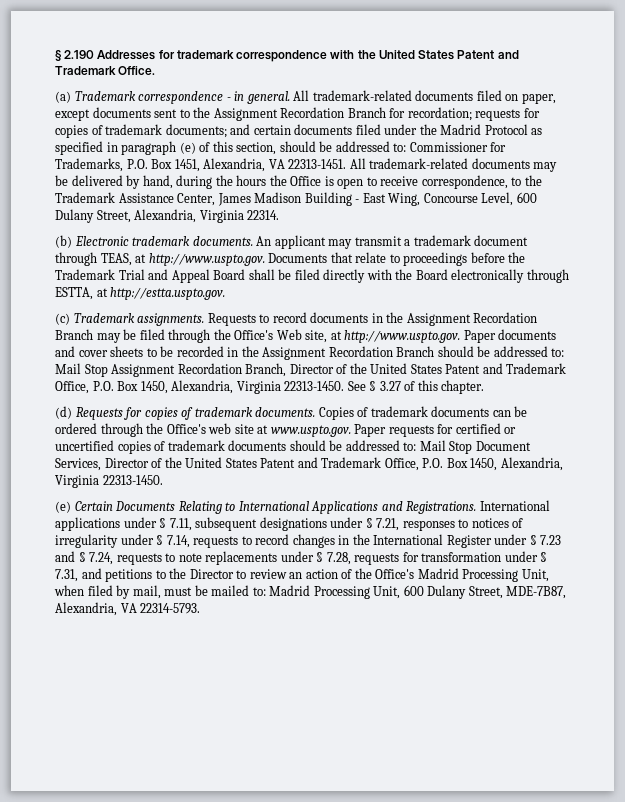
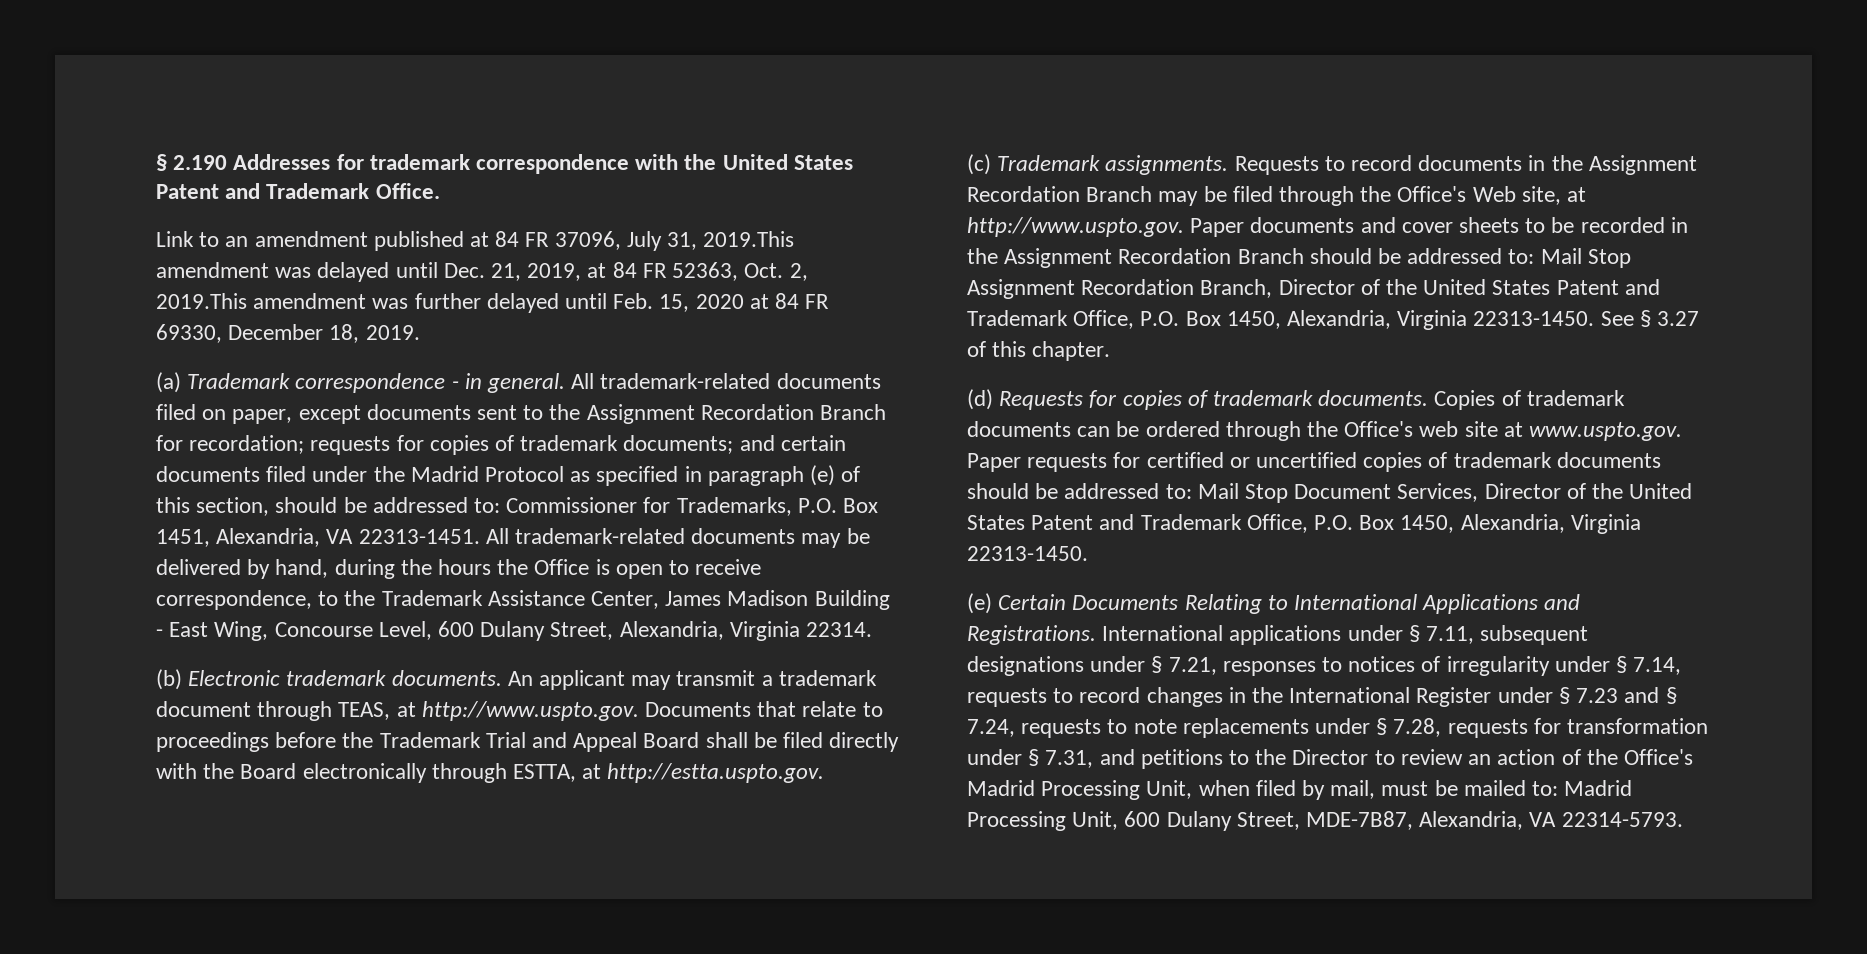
+ Link to an amendment published at 84 FR 37096, July 31, 2019.This amendment was delayed until Dec. 21, 2019, at 84 FR 52363, Oct. 2, 2019.This amendment was further delayed until Feb. 15, 2020 at 84 FR 69330, December 18, 2019.

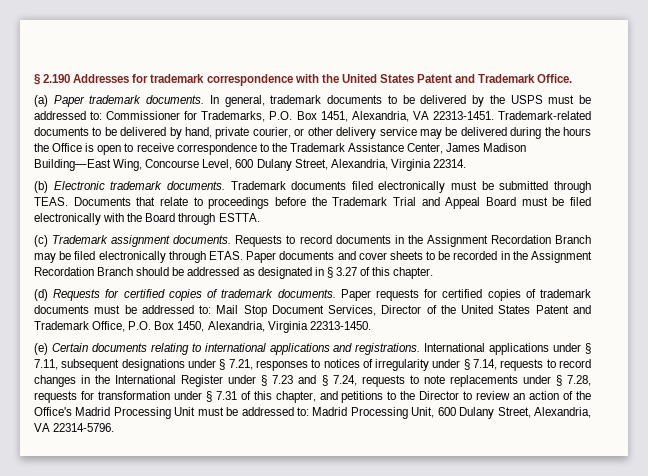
- Link to an amendment published at 84 FR 37096, July 31, 2019.This amendment was delayed until Dec. 21, 2019, at 84 FR 52363, Oct. 2, 2019.This amendment was further delayed until Feb. 15, 2020 at 84 FR 69330, December 18, 2019.
- (a) Trademark correspondence - in general. All trademark-related documents filed on paper, except documents sent to the Assignment Recordation Branch for recordation; requests for copies of trademark documents; and certain documents filed under the Madrid Protocol as specified in paragraph (e) of this section, should be addressed to: Commissioner for Trademarks, P.O. Box 1451, Alexandria, VA 22313-1451.
+ (a) Paper trademark documents. In general, trademark documents to be delivered by the USPS must be addressed to: Commissioner for Trademarks, P.O. Box 1451, Alexandria, VA 22313-1451.
- All trademark-related documents may be delivered by hand, during the hours the Office is open to receive correspondence, to the Trademark Assistance Center, James Madison Building - East Wing, Concourse Level, 600 Dulany Street, Alexandria, Virginia 22314.
+ Trademark-related documents to be delivered by hand, private courier, or other delivery service may be delivered during the hours the Office is open to receive correspondence to the Trademark Assistance Center, James Madison Building—East Wing, Concourse Level, 600 Dulany Street, Alexandria, Virginia 22314.
- An applicant may transmit a trademark document through TEAS, at http://www.uspto.gov. Documents that relate to proceedings before the Trademark Trial and Appeal Board shall be filed directly with the Board electronically through ESTTA, at http://estta.uspto.gov.
+ Trademark documents filed electronically must be submitted through TEAS. Documents that relate to proceedings before the Trademark Trial and Appeal Board must be filed electronically with the Board through ESTTA.
- (c) Trademark assignments.
+ (c) Trademark assignment documents.
- Requests to record documents in the Assignment Recordation Branch may be filed through the Office's Web site, at http://www.uspto.gov. Paper documents and cover sheets to be recorded in the Assignment Recordation Branch should be addressed to: Mail Stop Assignment Recordation Branch, Director of the United States Patent and Trademark Office, P.O. Box 1450, Alexandria, Virginia 22313-1450. See § 3.27 of this chapter.
+ Requests to record documents in the Assignment Recordation Branch may be filed electronically through ETAS. Paper documents and cover sheets to be recorded in the Assignment Recordation Branch should be addressed as designated in § 3.27 of this chapter.
- (d) Requests for copies of trademark documents.
+ (d) Requests for certified copies of trademark documents.
- Copies of trademark documents can be ordered through the Office's web site at www.uspto.gov. Paper requests for certified or uncertified copies of trademark documents should be addressed to: Mail Stop Document Services, Director of the United States Patent and Trademark Office, P.O. Box 1450, Alexandria, Virginia 22313-1450.
+ Paper requests for certified copies of trademark documents must be addressed to: Mail Stop Document Services, Director of the United States Patent and Trademark Office, P.O. Box 1450, Alexandria, Virginia 22313-1450.
- (e) Certain Documents Relating to International Applications and Registrations.
+ (e) Certain documents relating to international applications and registrations.
- International applications under § 7.11, subsequent designations under § 7.21, responses to notices of irregularity under § 7.14, requests to record changes in the International Register under § 7.23 and § 7.24, requests to note replacements under § 7.28, requests for transformation under § 7.31, and petitions to the Director to review an action of the Office's Madrid Processing Unit, when filed by mail, must be mailed to:
+ International applications under § 7.11, subsequent designations under § 7.21, responses to notices of irregularity under § 7.14, requests to record changes in the International Register under § 7.23 and § 7.24, requests to note replacements under § 7.28, requests for transformation under § 7.31 of this chapter, and petitions to the Director to review an action of the Office's Madrid Processing Unit must be addressed to:
- Madrid Processing Unit, 600 Dulany Street, MDE-7B87, Alexandria, VA 22314-5793.
+ Madrid Processing Unit, 600 Dulany Street, Alexandria, VA 22314-5796.

